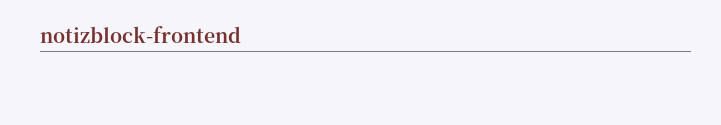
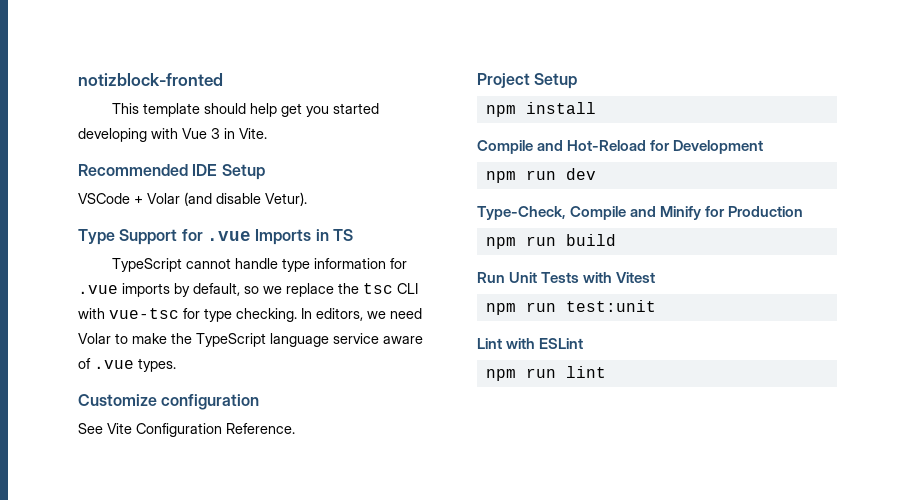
- notizblock-frontend
+ notizblock-fronted
+ This template should help get you started developing with Vue 3 in Vite.
+ Recommended IDE Setup
+ VSCode + Volar (and disable Vetur).
+ Type Support for .vue Imports in TS
+ TypeScript cannot handle type information for .vue imports by default, so we replace the tsc CLI with vue-tsc for type checking. In editors, we need Volar to make the TypeScript language service aware of .vue types.
+ Customize configuration
+ See Vite Configuration Reference.
+ Project Setup
+ npm install
+ Compile and Hot-Reload for Development
+ npm run dev
+ Type-Check, Compile and Minify for Production
+ npm run build
+ Run Unit Tests with Vitest
+ npm run test:unit
+ Lint with ESLint
+ npm run lint

